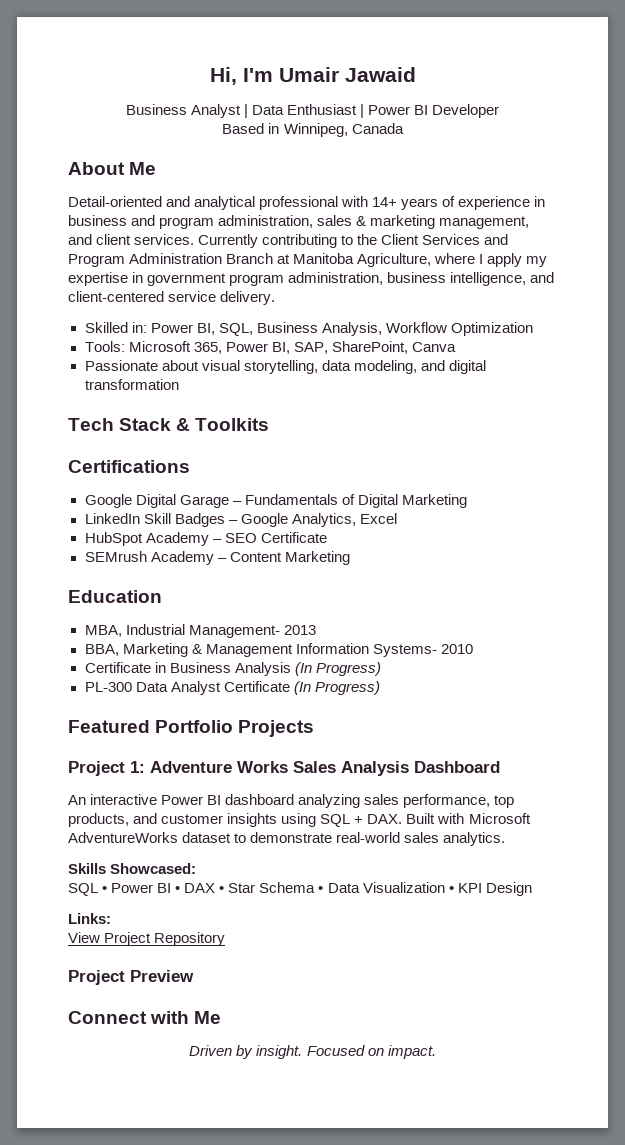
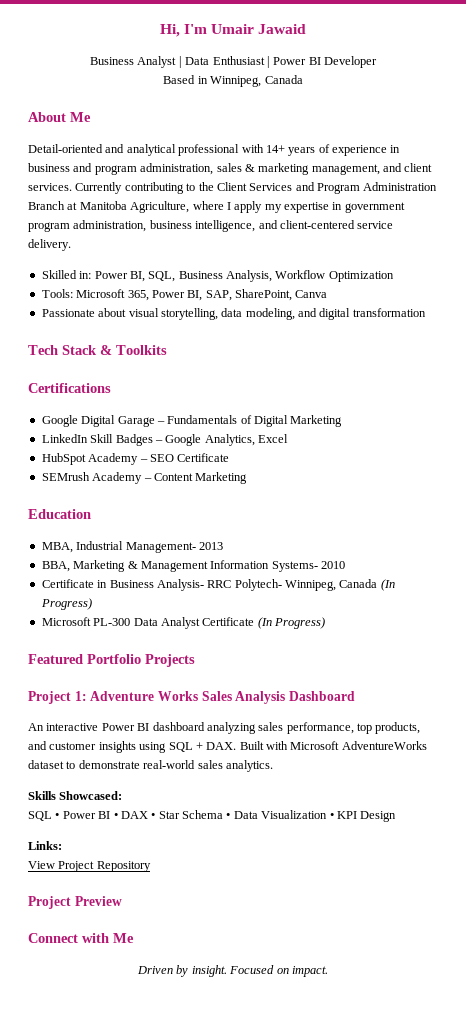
- Certificate in Business Analysis (In Progress)
- PL-300 Data Analyst Certificate (In Progress)
+ Certificate in Business Analysis- RRC Polytech- Winnipeg, Canada (In Progress)
+ Microsoft PL-300 Data Analyst Certificate (In Progress)

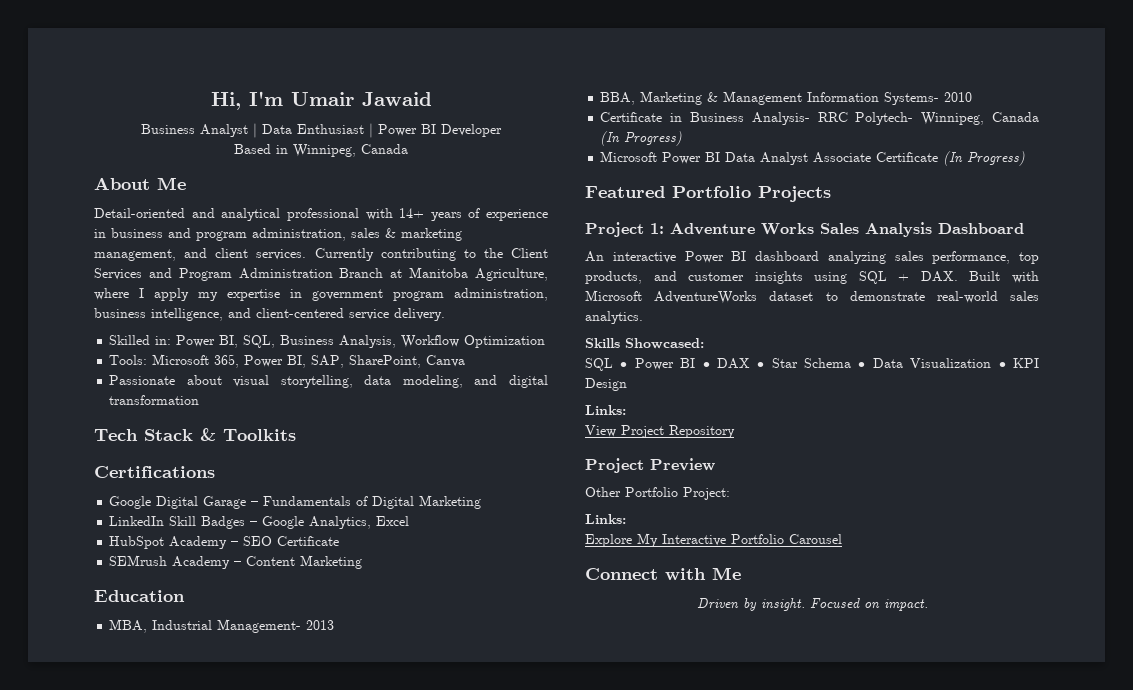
- Microsoft PL-300 Data Analyst Certificate (In Progress)
+ Microsoft Power BI Data Analyst Associate Certificate (In Progress)
+ Other Portfolio Project:
+ Links:
+ Explore My Interactive Portfolio Carousel

